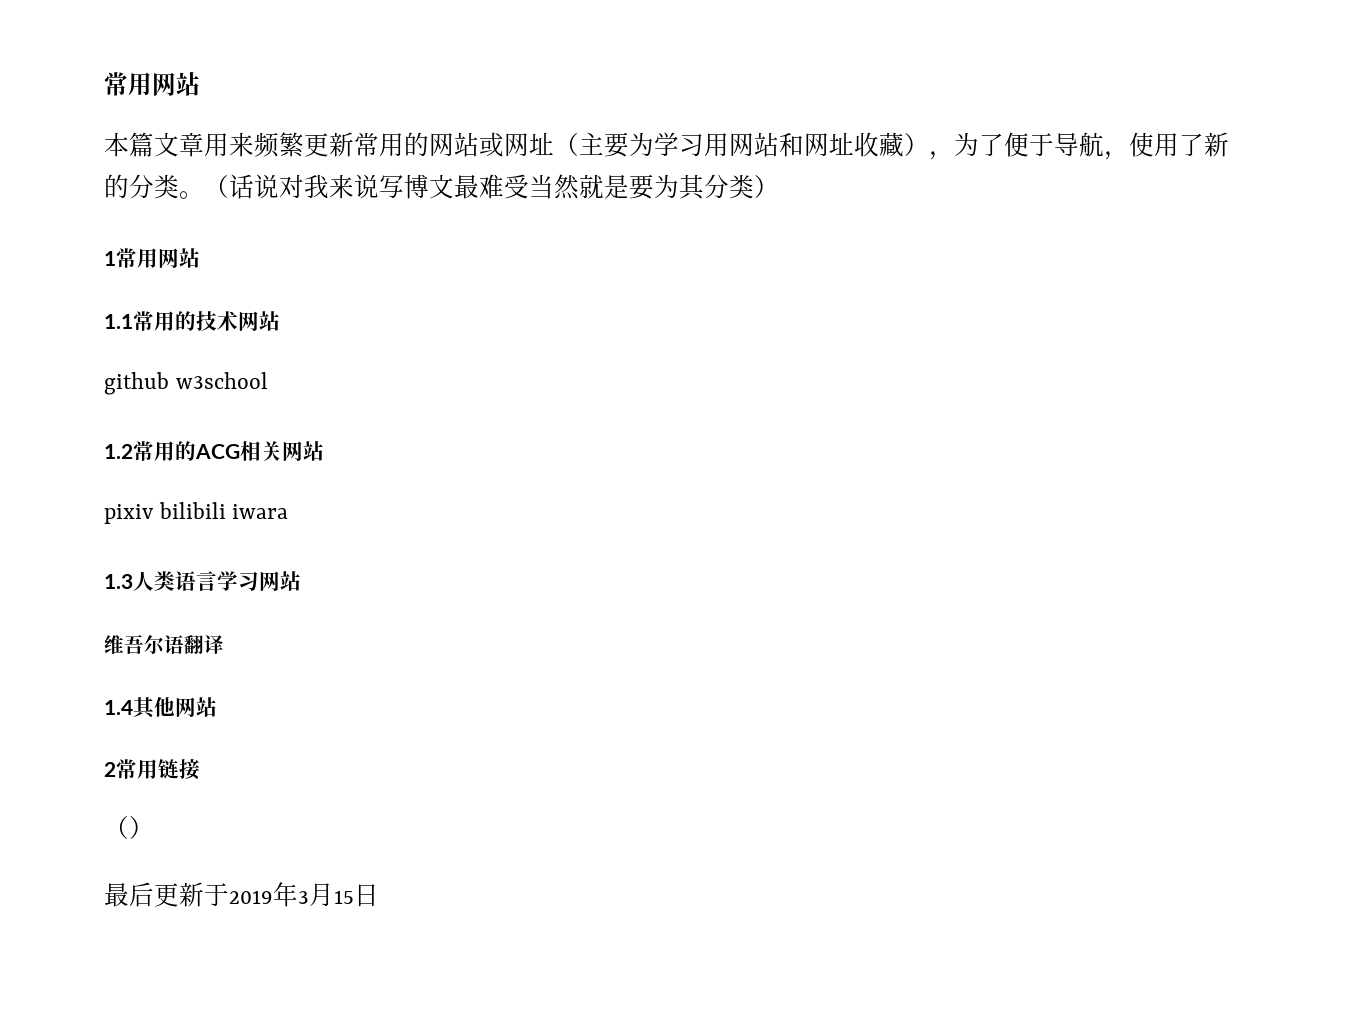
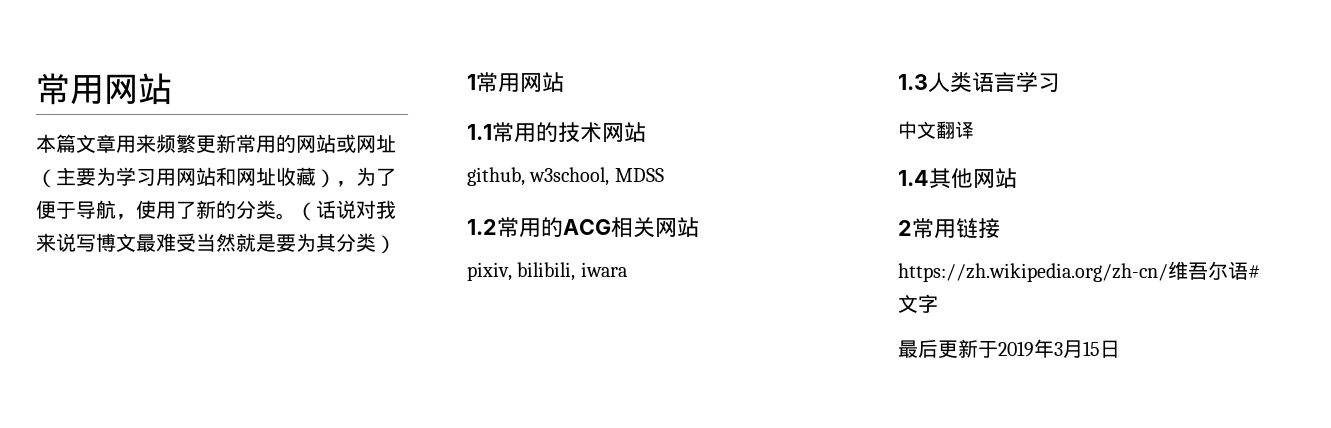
- github w3school
+ github, w3school, MDSS
- pixiv bilibili iwara
+ pixiv, bilibili, iwara
- 1.3人类语言学习网站
- 维吾尔语翻译
+ 1.3人类语言学习
+ 中文翻译
- （）
+ https://zh.wikipedia.org/zh-cn/维吾尔语#文字

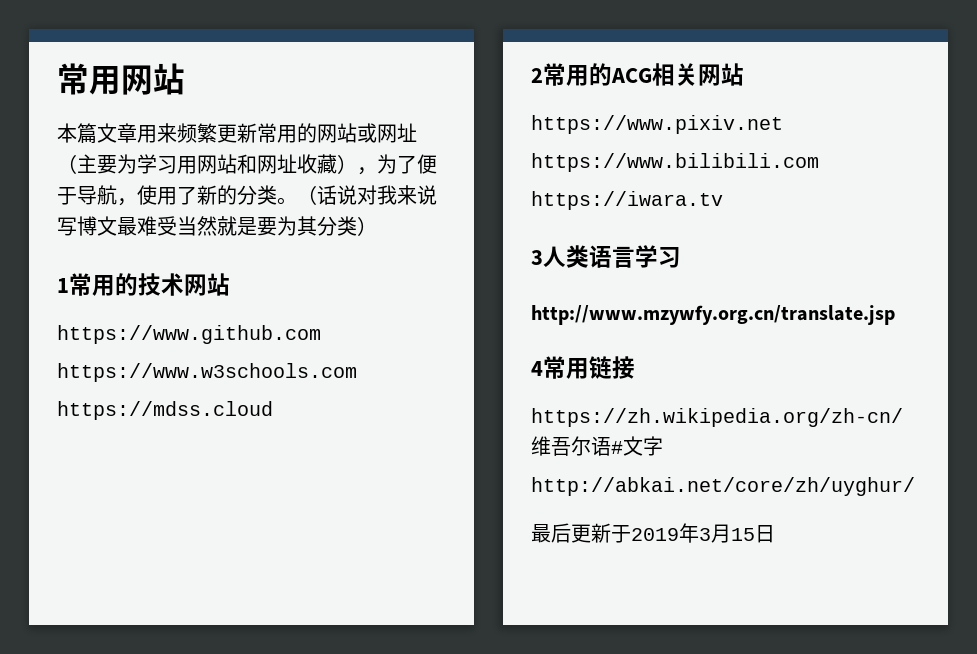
- 1常用网站
- 1.1常用的技术网站
+ 1常用的技术网站
- github, w3school, MDSS
- 1.2常用的ACG相关网站
+ https://www.github.com
+ https://www.w3schools.com
+ https://mdss.cloud
+ 2常用的ACG相关网站
- pixiv, bilibili, iwara
- 1.3人类语言学习
+ https://www.pixiv.net
+ https://www.bilibili.com
+ https://iwara.tv
+ 3人类语言学习
- 中文翻译
- 1.4其他网站
- 2常用链接
+ http://www.mzywfy.org.cn/translate.jsp
+ 4常用链接
+ http://abkai.net/core/zh/uyghur/

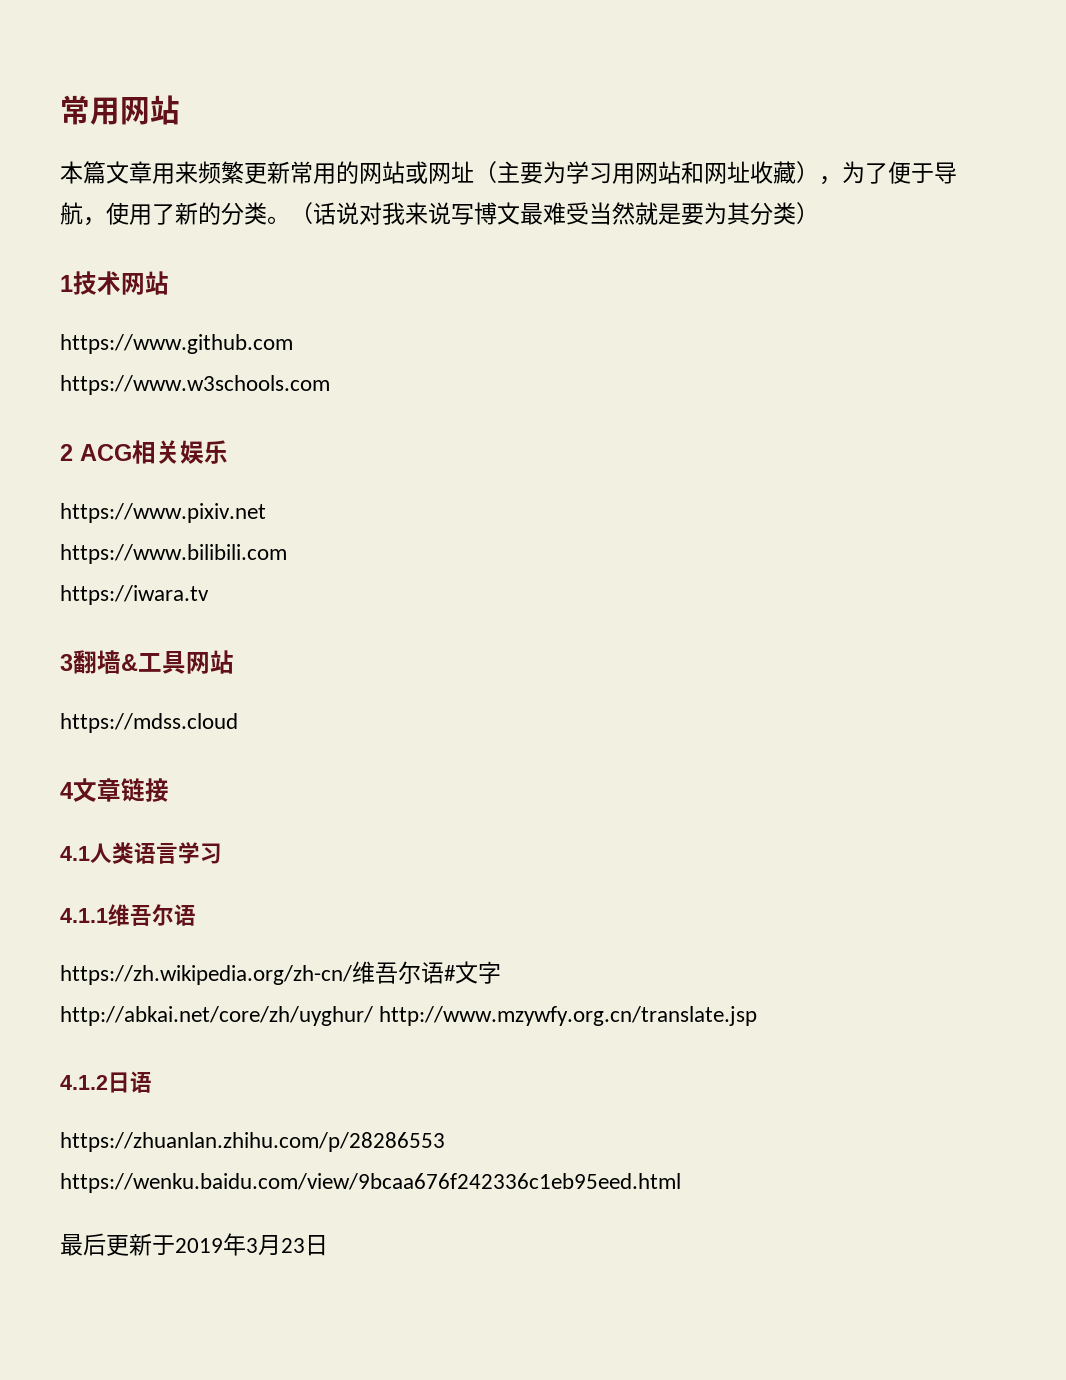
- 1常用的技术网站
+ 1技术网站
- https://mdss.cloud
- 2常用的ACG相关网站
+ 2 ACG相关娱乐
- 3人类语言学习
+ 3翻墙&工具网站
+ https://mdss.cloud
+ 4文章链接
+ 4.1人类语言学习
- http://www.mzywfy.org.cn/translate.jsp
- 4常用链接
+ 4.1.1维吾尔语
- http://abkai.net/core/zh/uyghur/
+ http://abkai.net/core/zh/uyghur/ http://www.mzywfy.org.cn/translate.jsp
+ 4.1.2日语
+ https://zhuanlan.zhihu.com/p/28286553 https://wenku.baidu.com/view/9bcaa676f242336c1eb95eed.html
- 最后更新于2019年3月15日
+ 最后更新于2019年3月23日

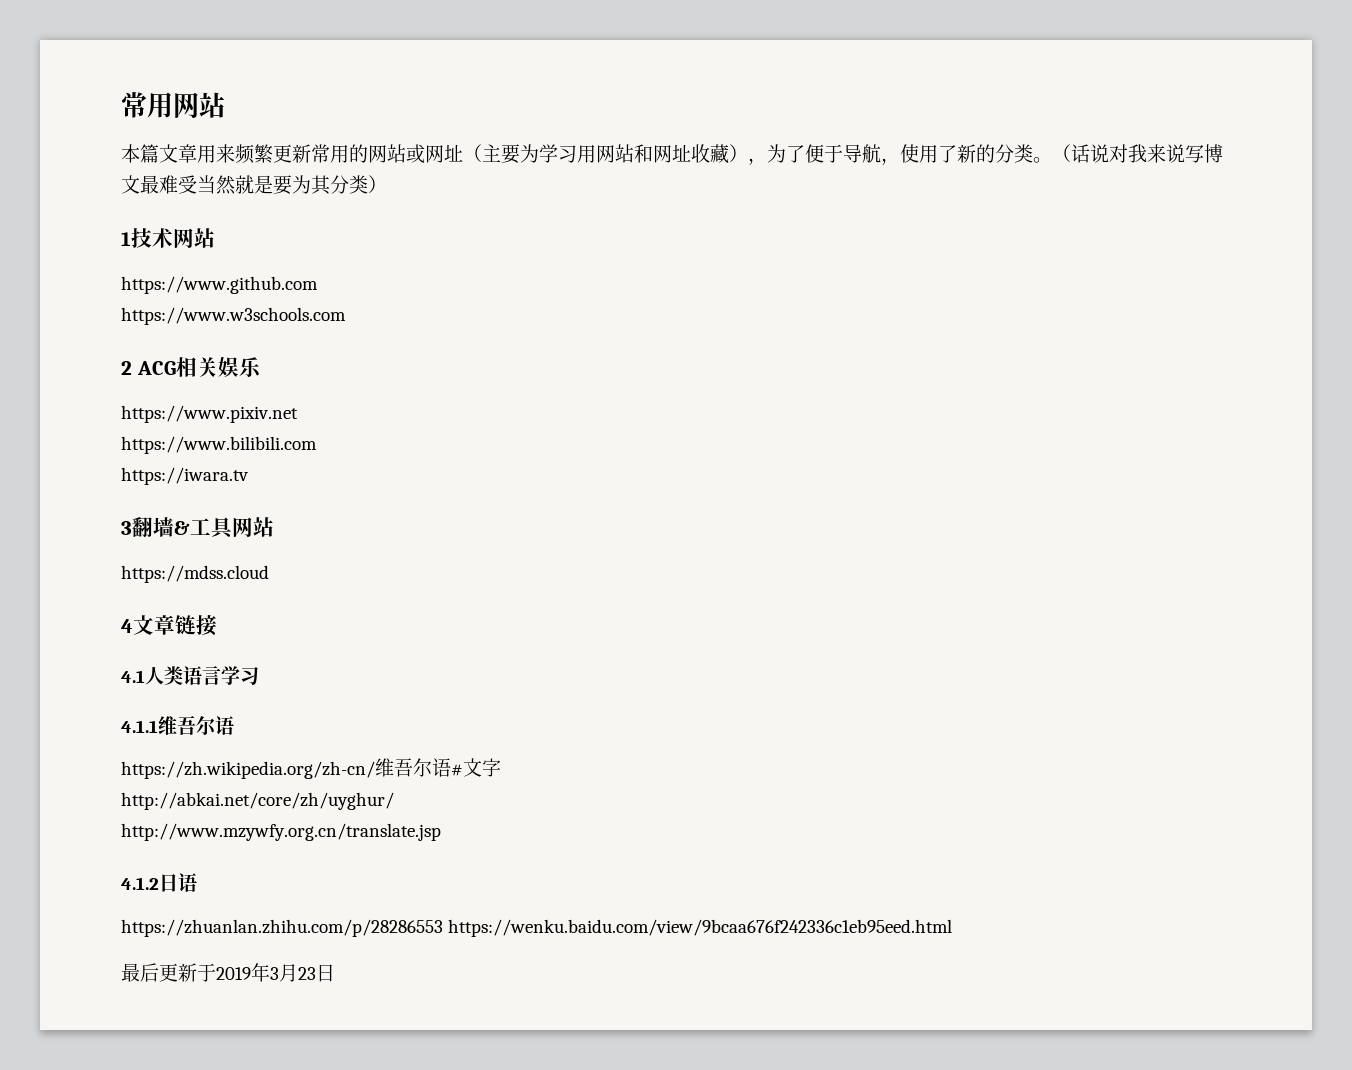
- http://abkai.net/core/zh/uyghur/ http://www.mzywfy.org.cn/translate.jsp
+ http://abkai.net/core/zh/uyghur/
+ http://www.mzywfy.org.cn/translate.jsp

